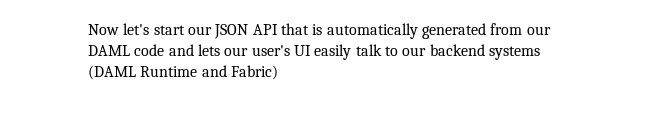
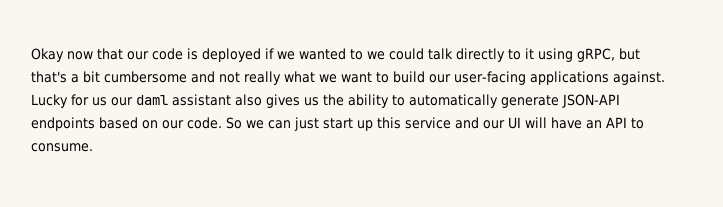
- Now let's start our JSON API that is automatically generated from our DAML code and lets our user's UI easily talk to our backend systems (DAML Runtime and Fabric)
+ Okay now that our code is deployed if we wanted to we could talk directly to it using gRPC, but that's a bit cumbersome and not really what we want to build our user-facing applications against. Lucky for us our daml assistant also gives us the ability to automatically generate JSON-API endpoints based on our code. So we can just start up this service and our UI will have an API to consume.

